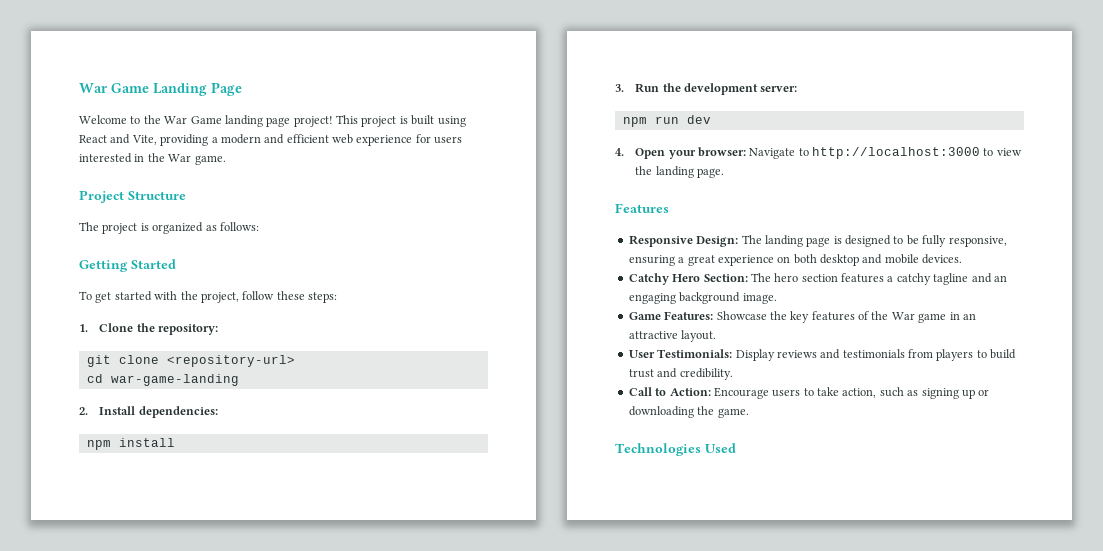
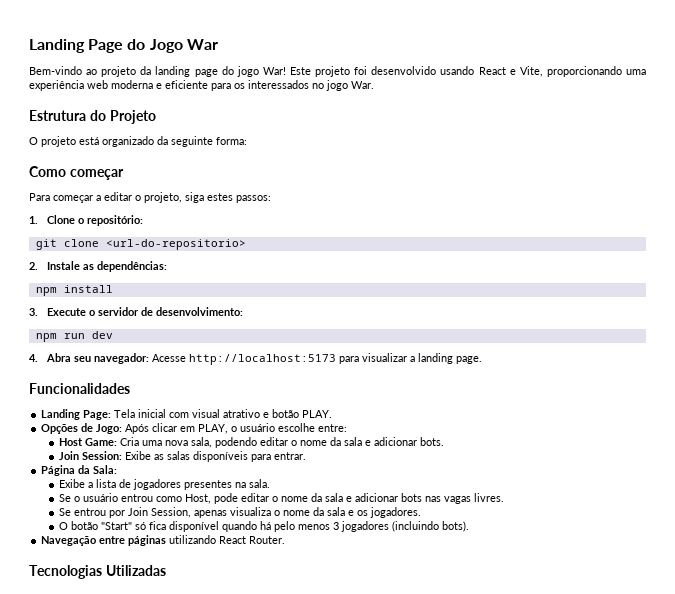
- War Game Landing Page
- Welcome to the War Game landing page project! This project is built using React and Vite, providing a modern and efficient web experience for users interested in the War game.
- Project Structure
- The project is organized as follows:
- Getting Started
- To get started with the project, follow these steps:
+ Landing Page do Jogo War
+ Bem-vindo ao projeto da landing page do jogo War! Este projeto foi desenvolvido usando React e Vite, proporcionando uma experiência web moderna e eficiente para os interessados no jogo War.
+ Estrutura do Projeto
+ O projeto está organizado da seguinte forma:
+ Como começar
+ Para começar a editar o projeto, siga estes passos:
- 1. Clone the repository:
+ 1. Clone o repositório:
- git clone <repository-url>
- cd war-game-landing
- 2. Install dependencies:
+ git clone <url-do-repositorio>
+ 2. Instale as dependências:
  npm install
- 3. Run the development server:
+ 3. Execute o servidor de desenvolvimento:
  npm run dev
- 4. Open your browser: Navigate to http://localhost:3000 to view the landing page.
- Features
- Responsive Design: The landing page is designed to be fully responsive, ensuring a great experience on both desktop and mobile devices.
- Catchy Hero Section: The hero section features a catchy tagline and an engaging background image.
- Game Features: Showcase the key features of the War game in an attractive layout.
- User Testimonials: Display reviews and testimonials from players to build trust and credibility.
- Call to Action: Encourage users to take action, such as signing up or downloading the game.
- Technologies Used
+ 4. Abra seu navegador: Acesse http://localhost:5173 para visualizar a landing page.
+ Funcionalidades
+ Landing Page: Tela inicial com visual atrativo e botão PLAY.
+ Opções de Jogo: Após clicar em PLAY, o usuário escolhe entre:
+ Host Game: Cria uma nova sala, podendo editar o nome da sala e adicionar bots.
+ Join Session: Exibe as salas disponíveis para entrar.
+ Página da Sala:
+ Exibe a lista de jogadores presentes na sala.
+ Se o usuário entrou como Host, pode editar o nome da sala e adicionar bots nas vagas livres.
+ Se entrou por Join Session, apenas visualiza o nome da sala e os jogadores.
+ O botão "Start" só fica disponível quando há pelo menos 3 jogadores (incluindo bots).
+ Navegação entre páginas utilizando React Router.
+ Tecnologias Utilizadas

